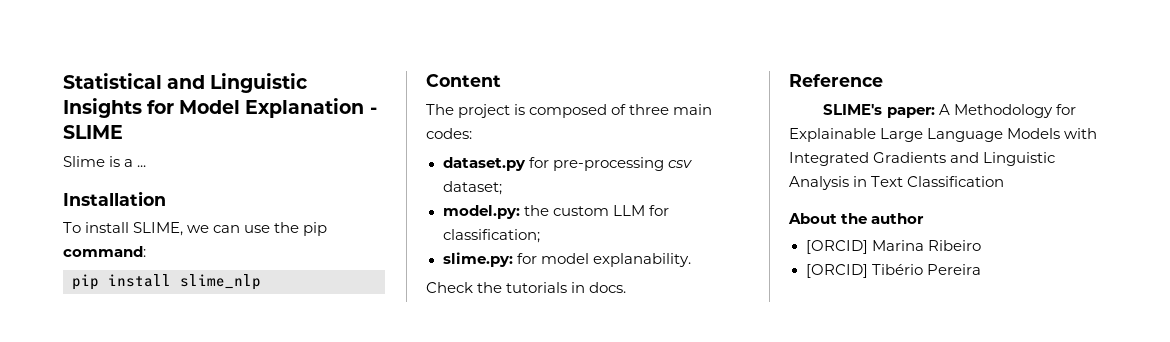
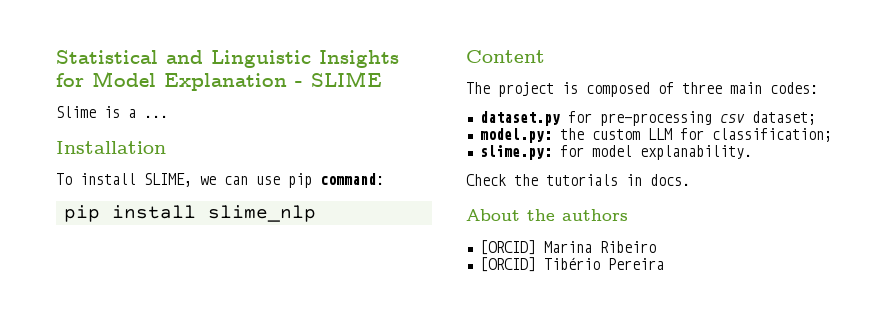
- To install SLIME, we can use the pip command:
+ To install SLIME, we can use pip command:
- Reference
- SLIME's paper: A Methodology for Explainable Large Language Models with Integrated Gradients and Linguistic Analysis in Text Classification
- About the author
+ About the authors

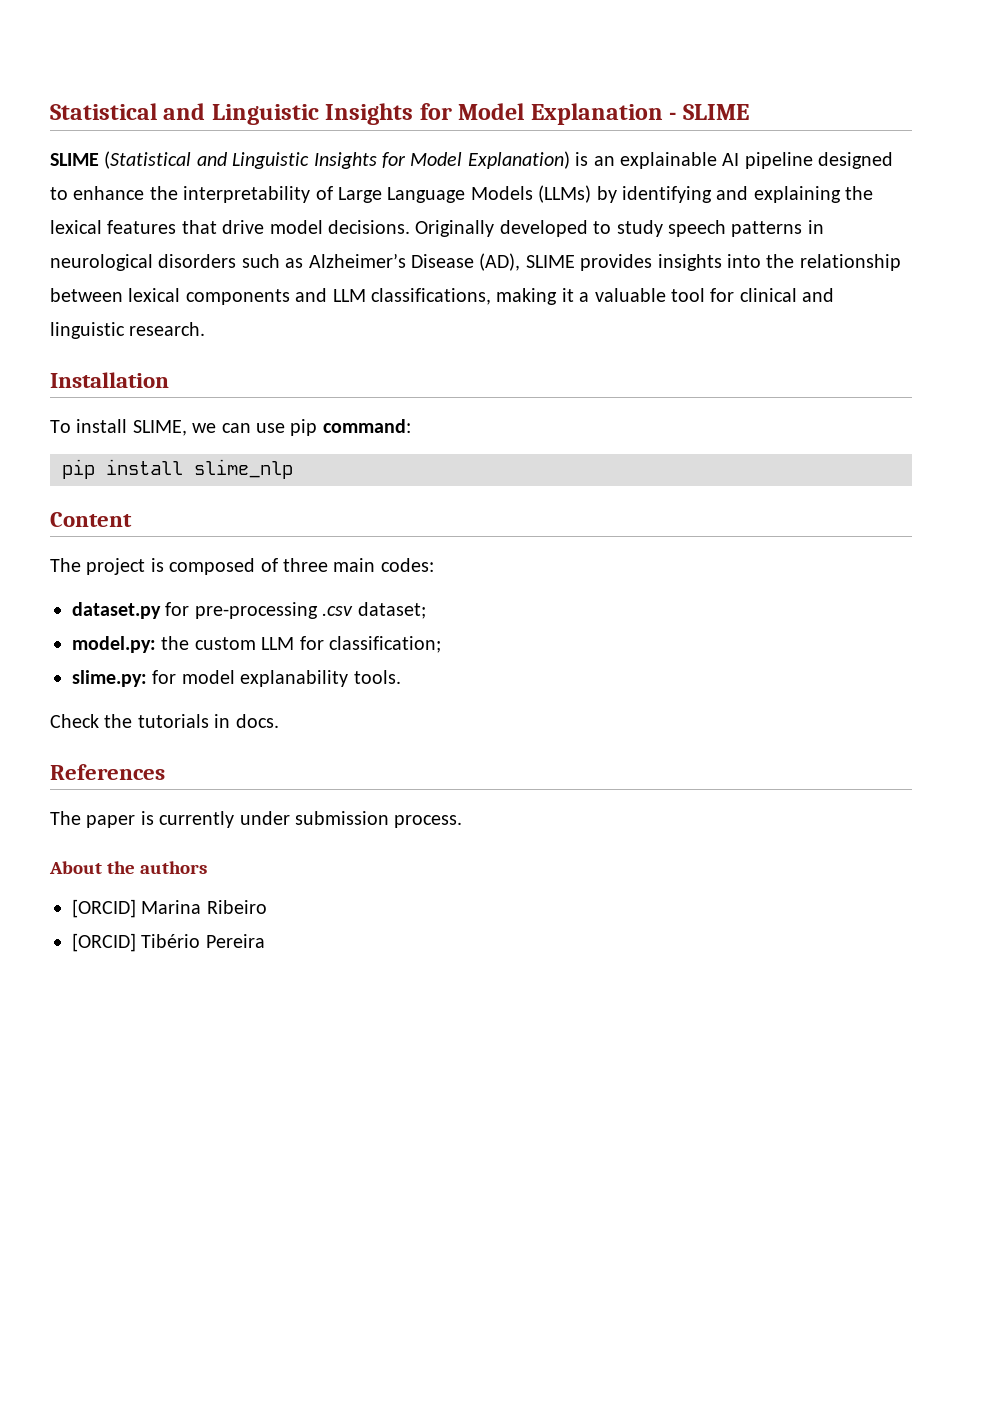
- Slime is a ...
+ SLIME (Statistical and Linguistic Insights for Model Explanation) is an explainable AI pipeline designed to enhance the interpretability of Large Language Models (LLMs) by identifying and explaining the lexical features that drive model decisions. Originally developed to study speech patterns in neurological disorders such as Alzheimer’s Disease (AD), SLIME provides insights into the relationship between lexical components and LLM classifications, making it a valuable tool for clinical and linguistic research.
- dataset.py for pre-processing csv dataset;
+ dataset.py for pre-processing .csv dataset;
- slime.py: for model explanability.
+ slime.py: for model explanability tools.
+ References
+ The paper is currently under submission process.

